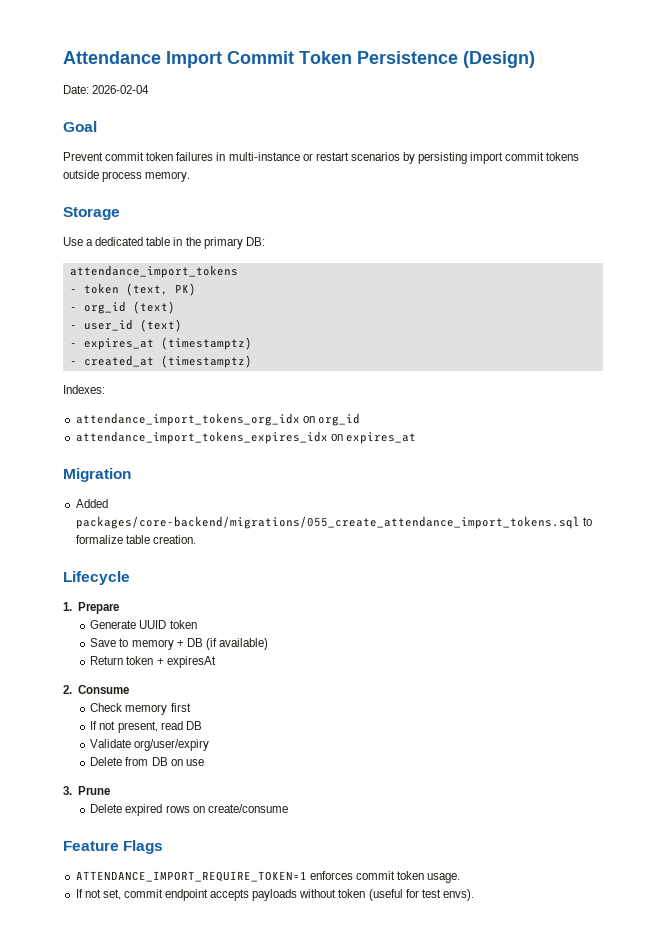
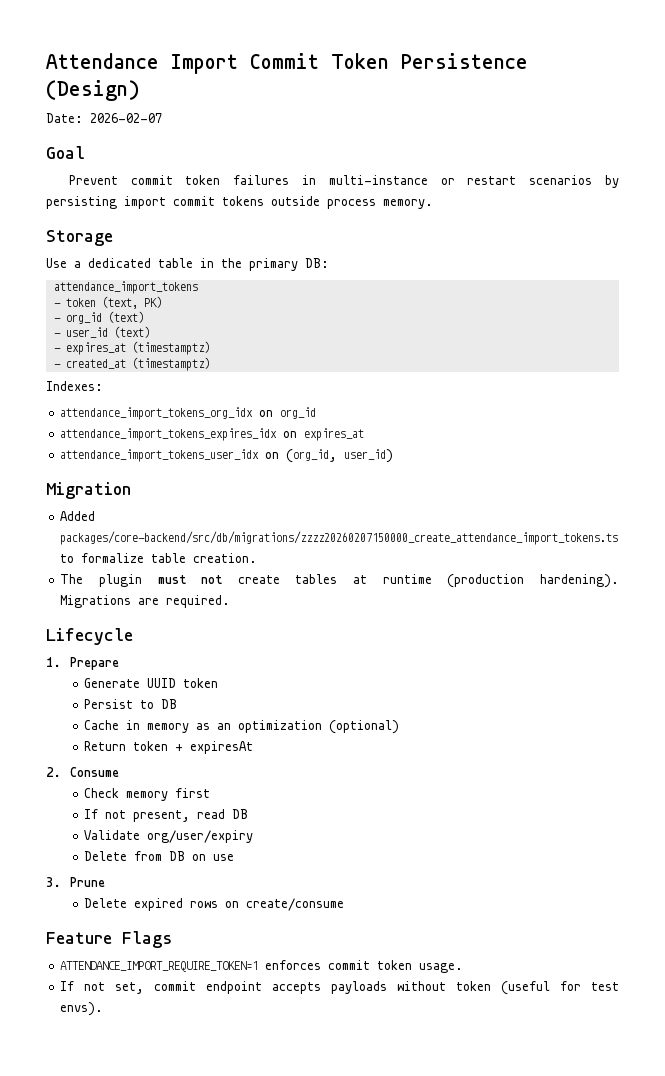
- Date: 2026-02-04
+ Date: 2026-02-07
+ attendance_import_tokens_user_idx on (org_id, user_id)
- Added packages/core-backend/migrations/055_create_attendance_import_tokens.sql to formalize table creation.
+ Added packages/core-backend/src/db/migrations/zzzz20260207150000_create_attendance_import_tokens.ts to formalize table creation.
+ The plugin must not create tables at runtime (production hardening). Migrations are required.
- Save to memory + DB (if available)
+ Persist to DB
+ Cache in memory as an optimization (optional)

